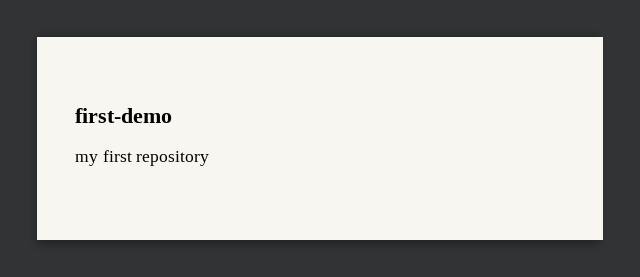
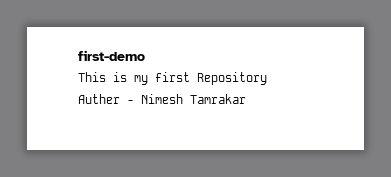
- my first repository
+ This is my first Repository
+ Auther - Nimesh Tamrakar

